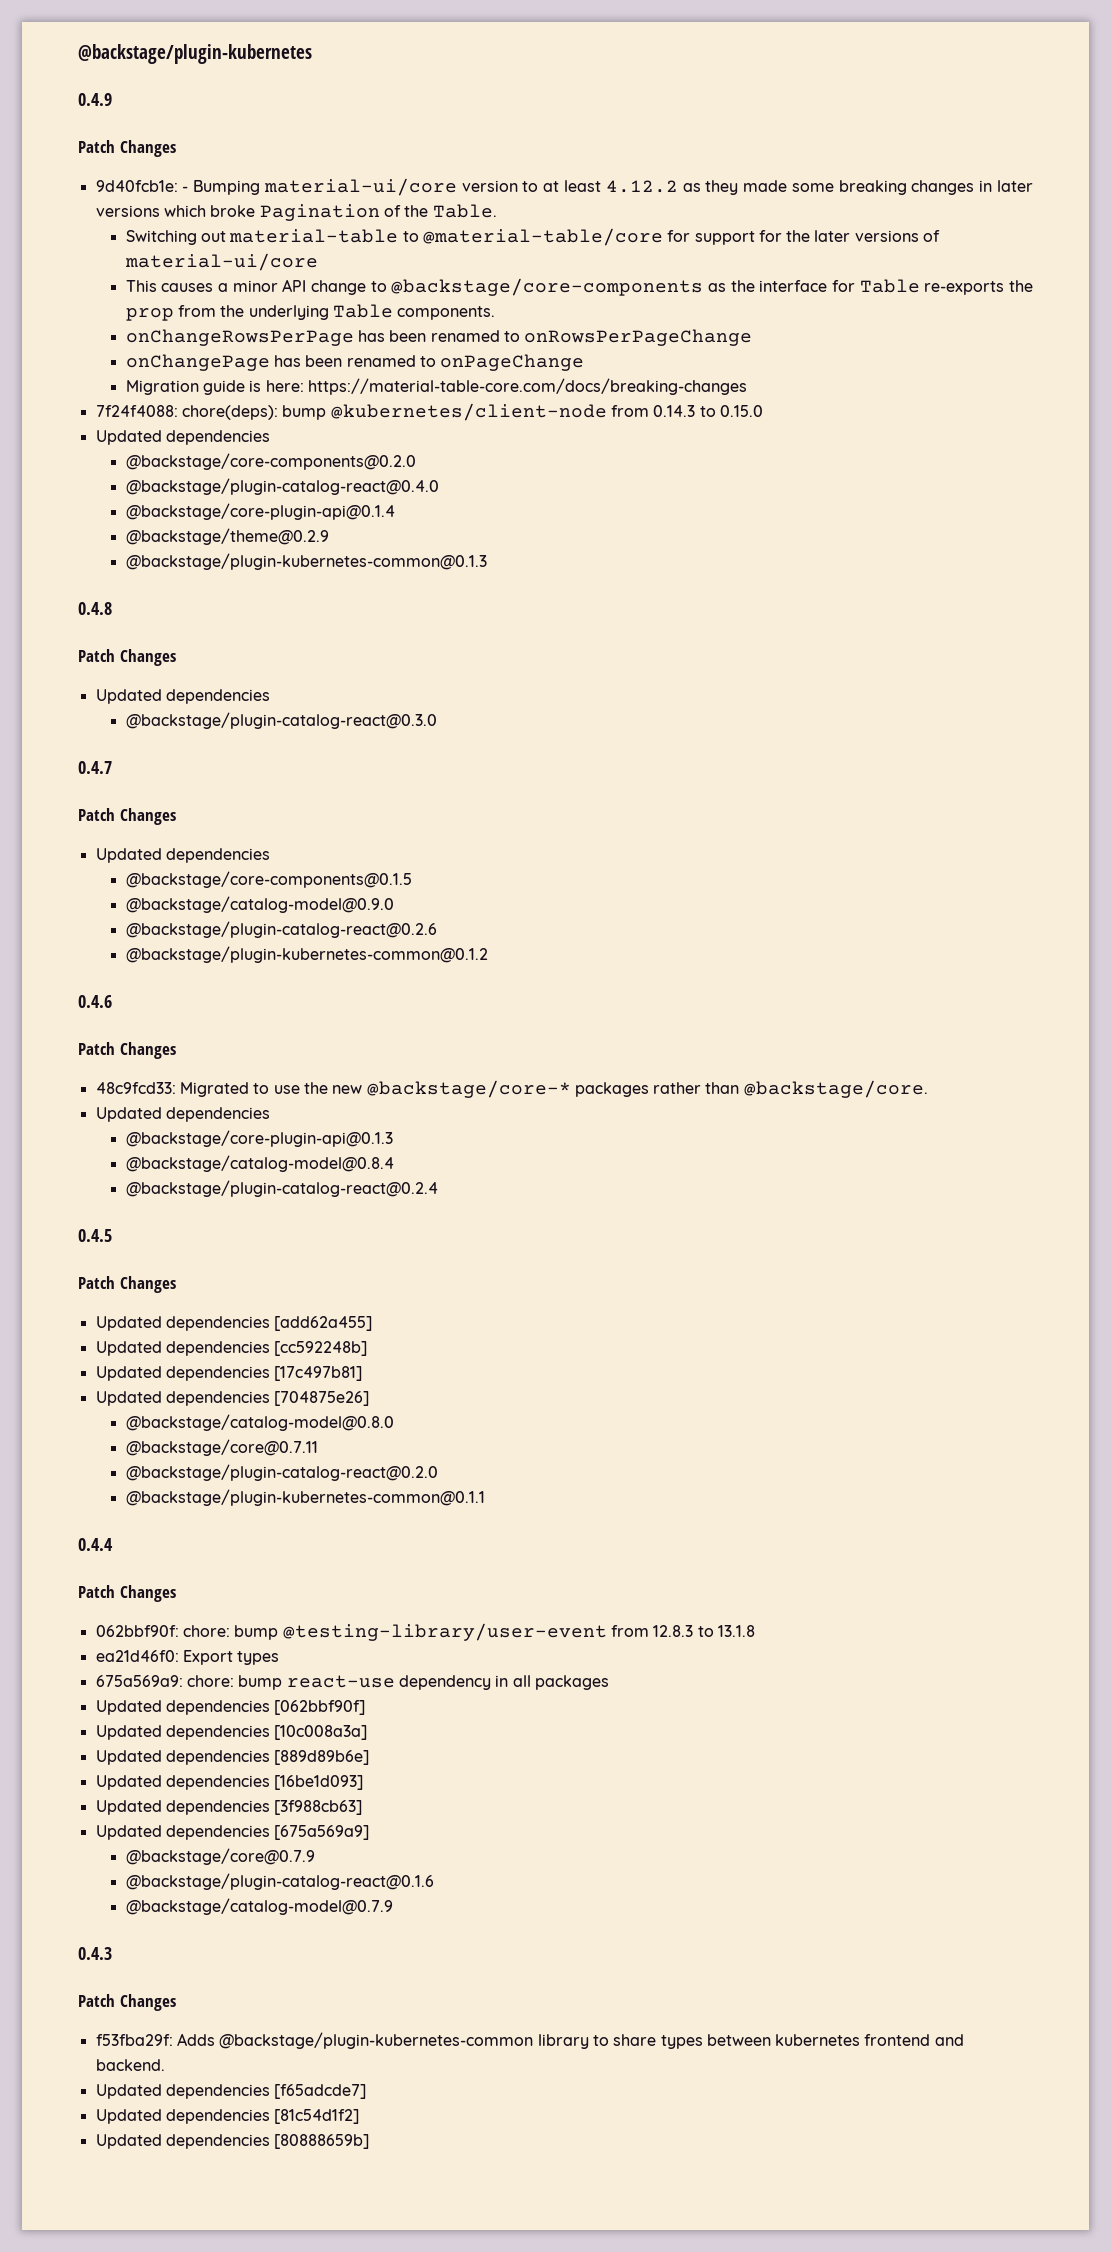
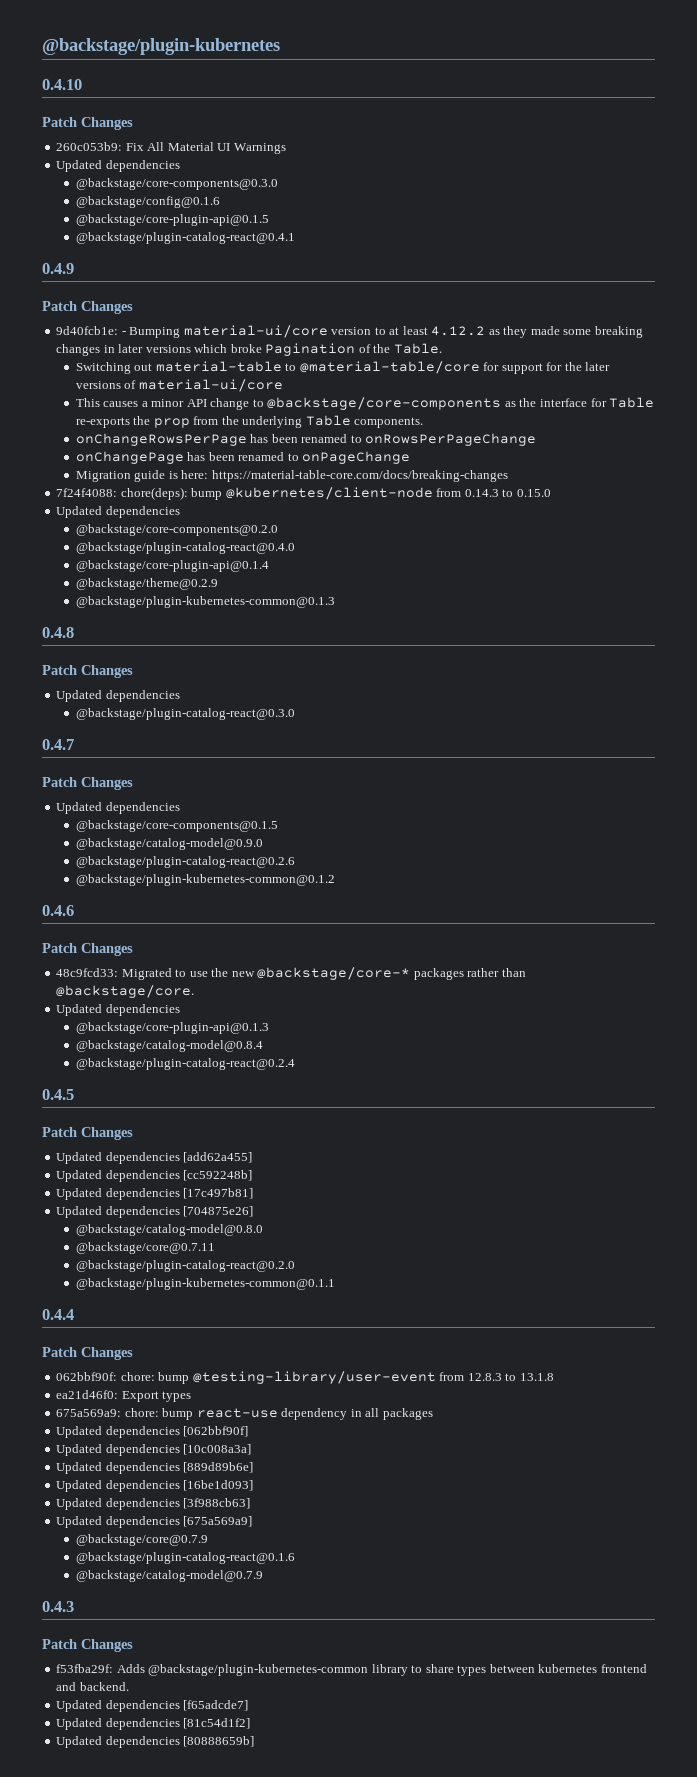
+ 0.4.10
+ Patch Changes
+ 260c053b9: Fix All Material UI Warnings
+ Updated dependencies
+ @backstage/core-components@0.3.0
+ @backstage/config@0.1.6
+ @backstage/core-plugin-api@0.1.5
+ @backstage/plugin-catalog-react@0.4.1

